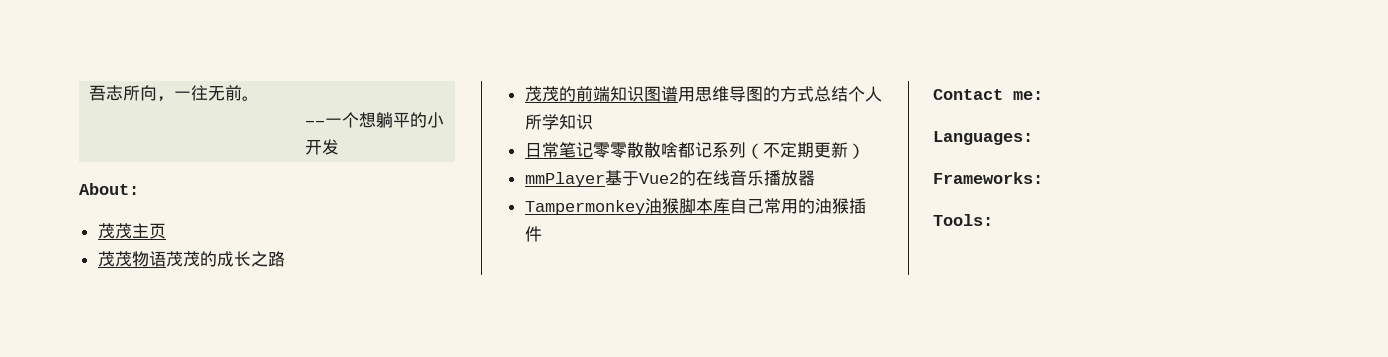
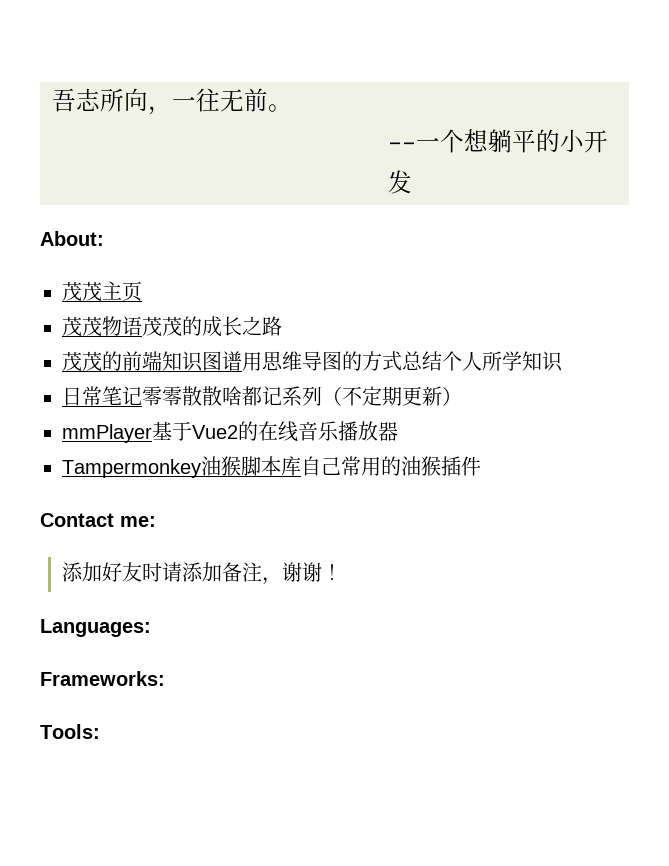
+ 添加好友时请添加备注，谢谢！

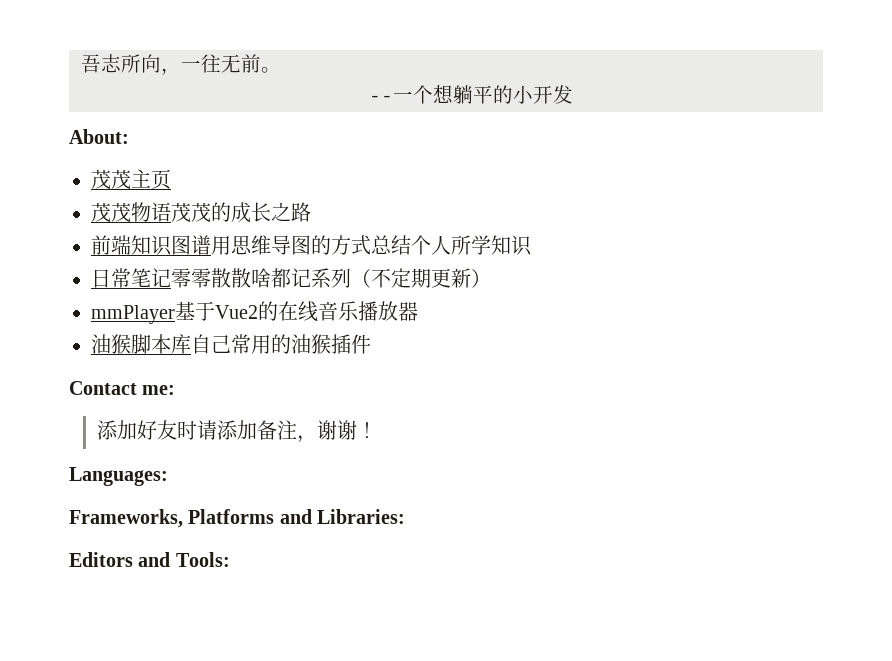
- 茂茂的前端知识图谱用思维导图的方式总结个人所学知识
+ 前端知识图谱用思维导图的方式总结个人所学知识
- Tampermonkey油猴脚本库自己常用的油猴插件
+ 油猴脚本库自己常用的油猴插件
- Frameworks:
- Tools:
+ Frameworks, Platforms and Libraries:
+ Editors and Tools:

